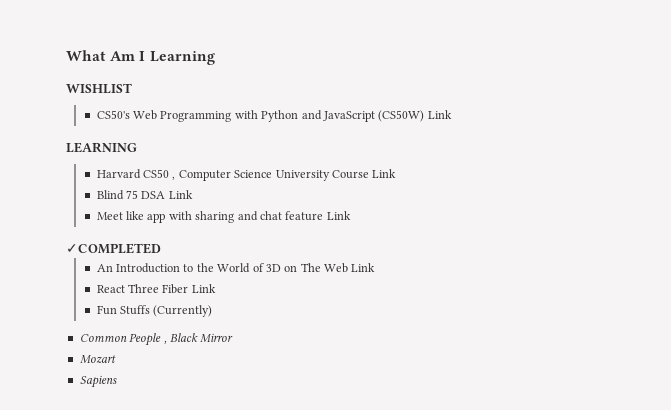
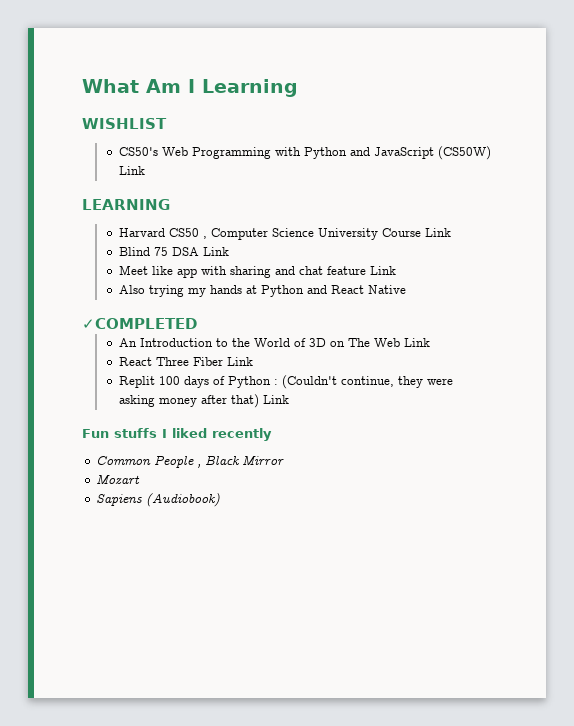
+ Also trying my hands at Python and React Native
- Fun Stuffs (Currently)
+ Replit 100 days of Python : (Couldn't continue, they were asking money after that) Link
+ Fun stuffs I liked recently
- Sapiens
+ Sapiens (Audiobook)

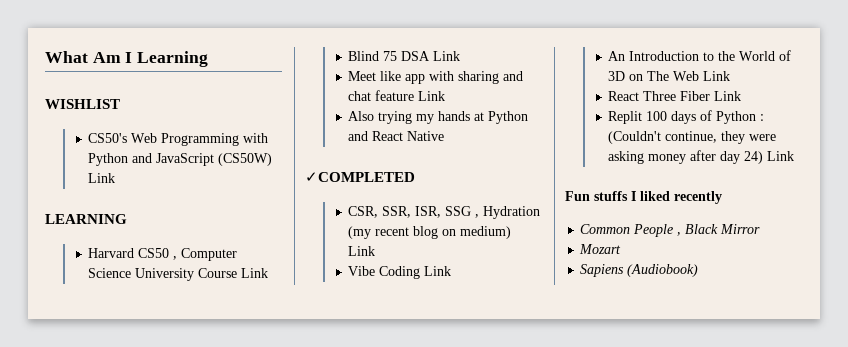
+ CSR, SSR, ISR, SSG , Hydration (my recent blog on medium) Link
+ Vibe Coding Link
- Replit 100 days of Python : (Couldn't continue, they were asking money after that) Link
+ Replit 100 days of Python : (Couldn't continue, they were asking money after day 24) Link

